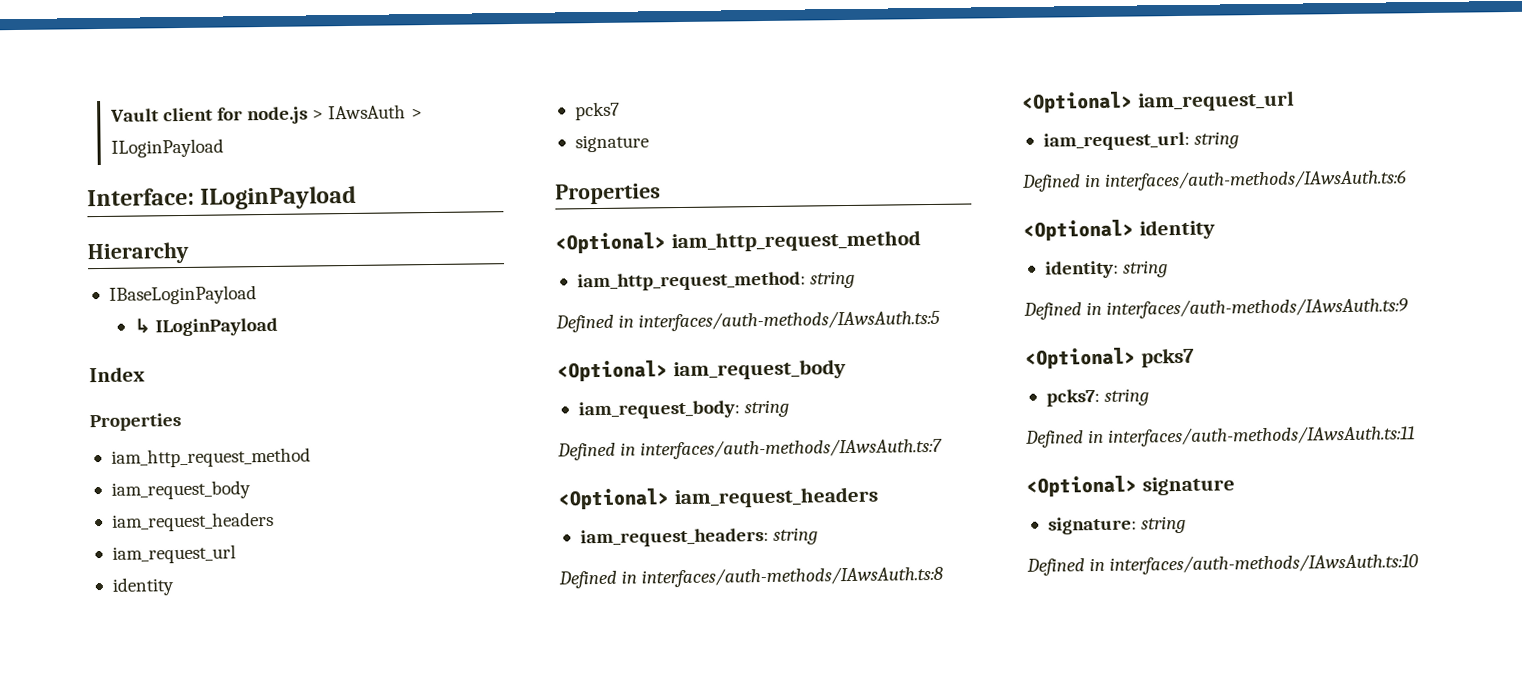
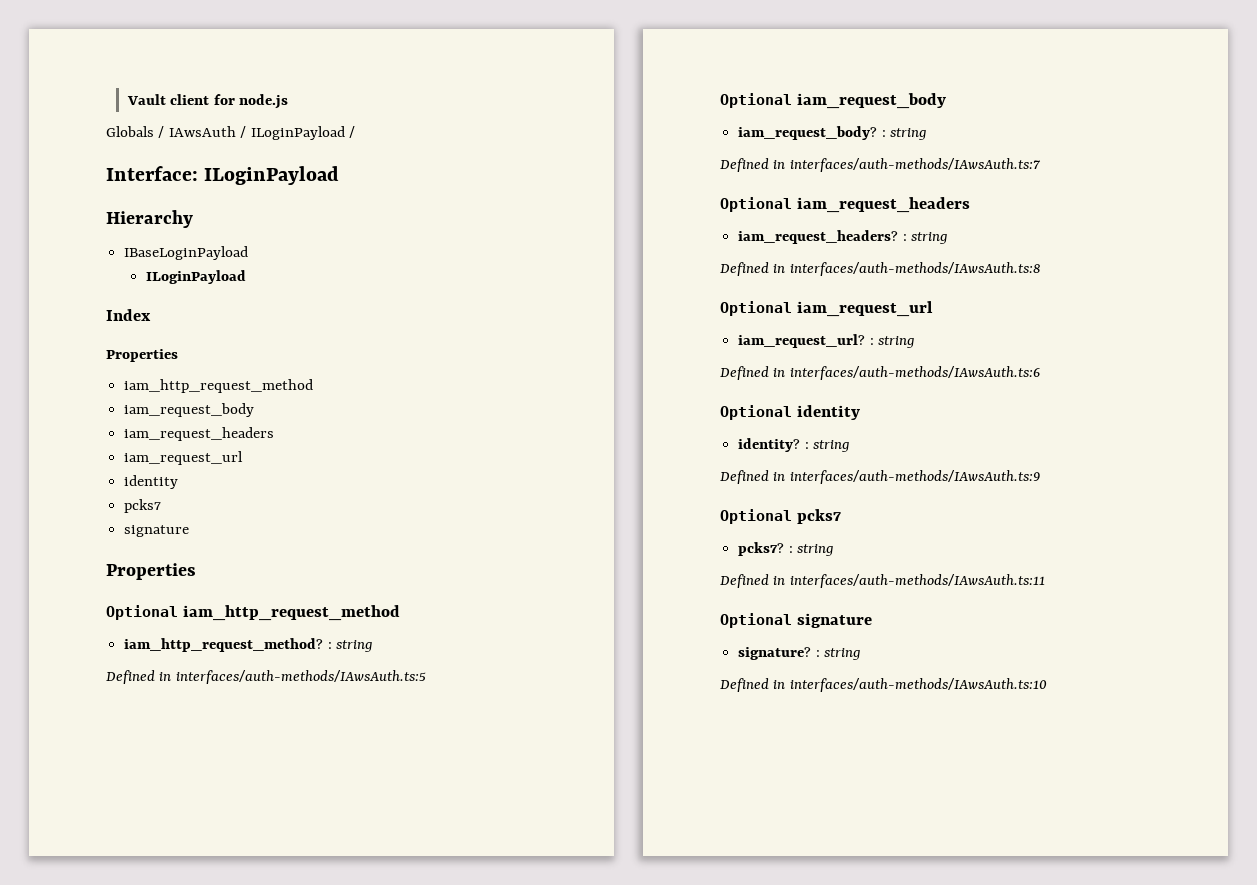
- Vault client for node.js > IAwsAuth > ILoginPayload
+ Vault client for node.js
+ Globals / IAwsAuth / ILoginPayload /
  IBaseLoginPayload
- ↳ ILoginPayload
+ ILoginPayload
- <Optional> iam_http_request_method
- iam_http_request_method: string
+ Optional iam_http_request_method
+ iam_http_request_method? : string
- <Optional> iam_request_body
- iam_request_body: string
+ Optional iam_request_body
+ iam_request_body? : string
- <Optional> iam_request_headers
- iam_request_headers: string
+ Optional iam_request_headers
+ iam_request_headers? : string
- <Optional> iam_request_url
- iam_request_url: string
+ Optional iam_request_url
+ iam_request_url? : string
- <Optional> identity
- identity: string
+ Optional identity
+ identity? : string
- <Optional> pcks7
- pcks7: string
+ Optional pcks7
+ pcks7? : string
- <Optional> signature
- signature: string
+ Optional signature
+ signature? : string

